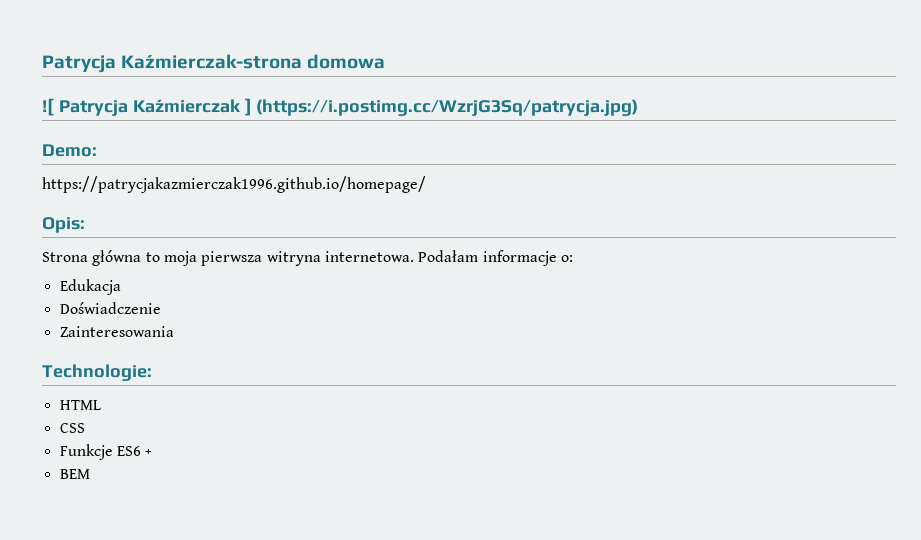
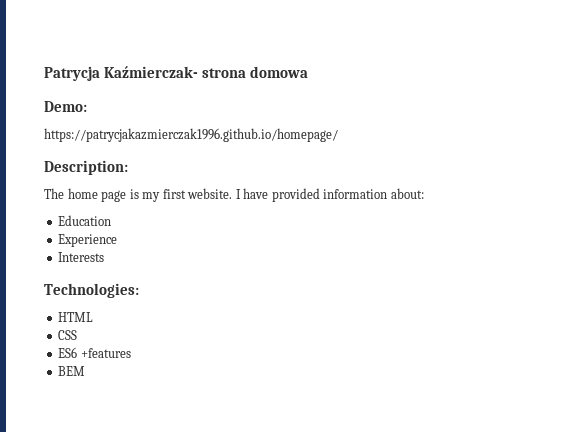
- Patrycja Kaźmierczak-strona domowa
+ Patrycja Kaźmierczak- strona domowa
- ![ Patrycja Kaźmierczak ] (https://i.postimg.cc/WzrjG3Sq/patrycja.jpg)
  Demo:
  https://patrycjakazmierczak1996.github.io/homepage/
- Opis:
- Strona główna to moja pierwsza witryna internetowa. Podałam informacje o:
- Edukacja
- Doświadczenie
- Zainteresowania
- Technologie:
+ Description:
+ The home page is my first website. I have provided information about:
+ Education
+ Experience
+ Interests
+ Technologies:
- Funkcje ES6 +
+ ES6 +features

